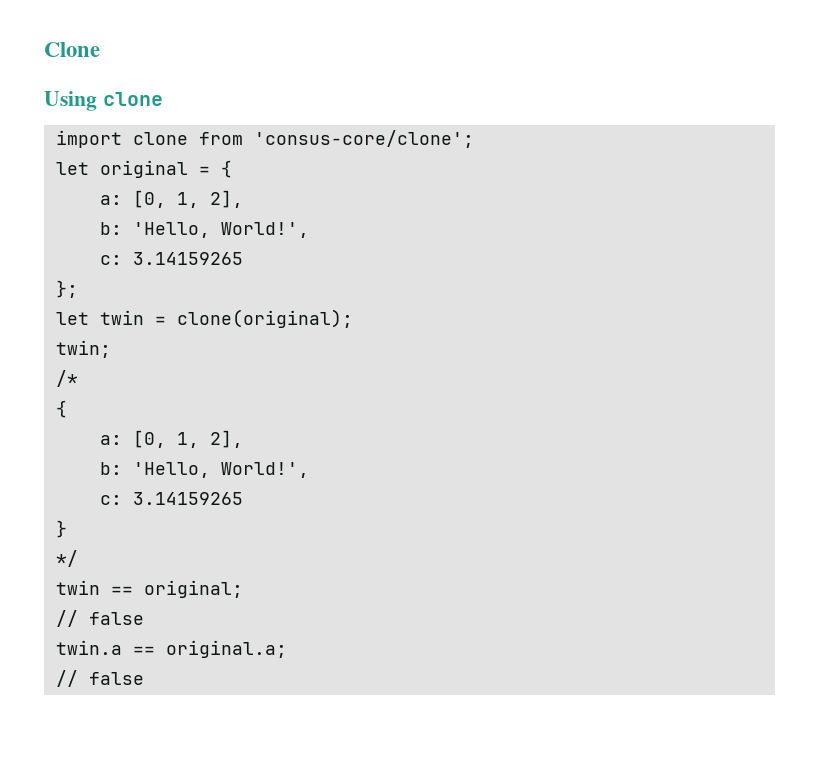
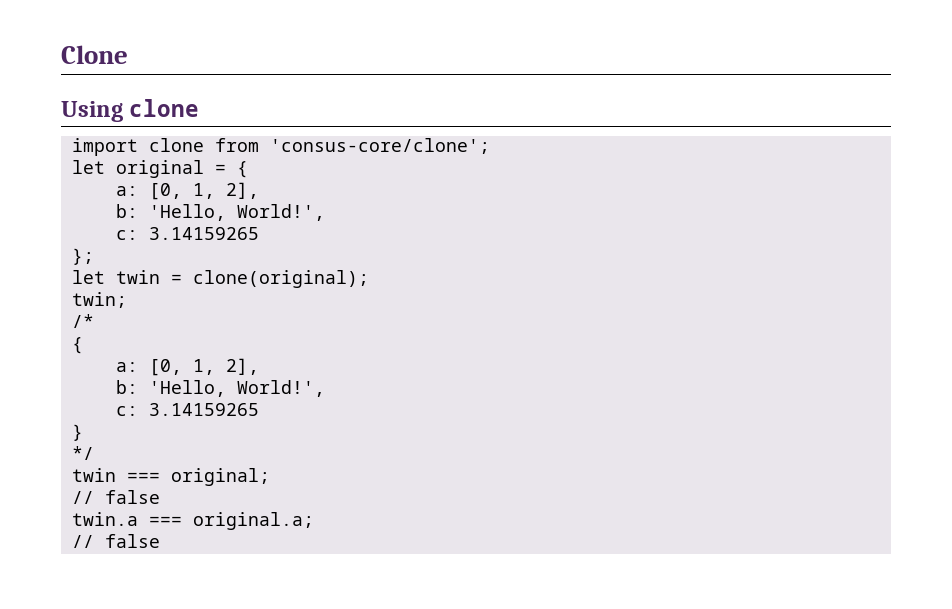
- twin == original;
+ twin === original;
- twin.a == original.a;
+ twin.a === original.a;

